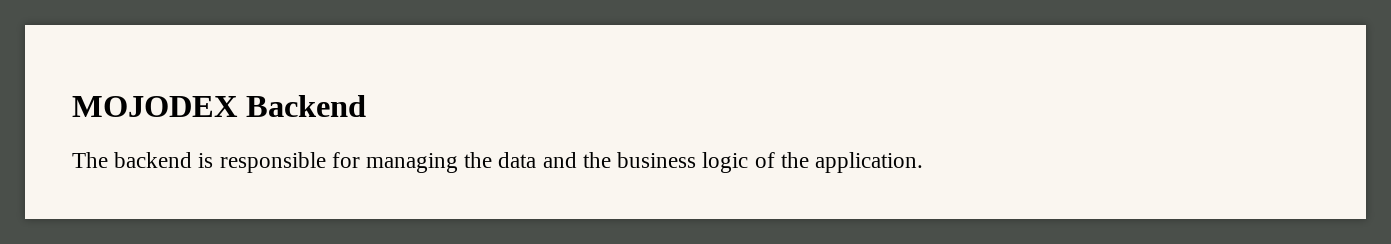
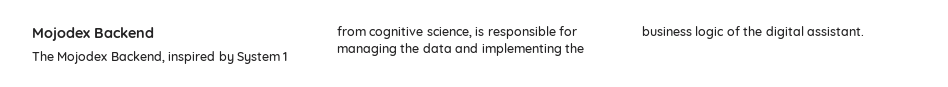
- MOJODEX Backend
+ Mojodex Backend
- The backend is responsible for managing the data and the business logic of the application.
+ The Mojodex Backend, inspired by System 1 from cognitive science, is responsible for managing the data and implementing the business logic of the digital assistant.

